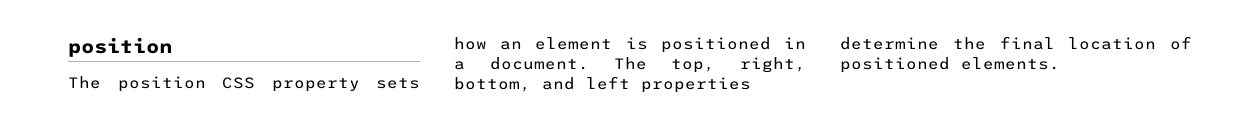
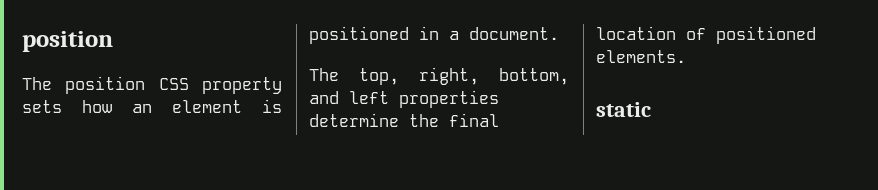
- The position CSS property sets how an element is positioned in a document. The top, right, bottom, and left properties determine the final location of positioned elements.
+ The position CSS property sets how an element is positioned in a document.
+ The top, right, bottom, and left properties determine the final location of positioned elements.
+ static

